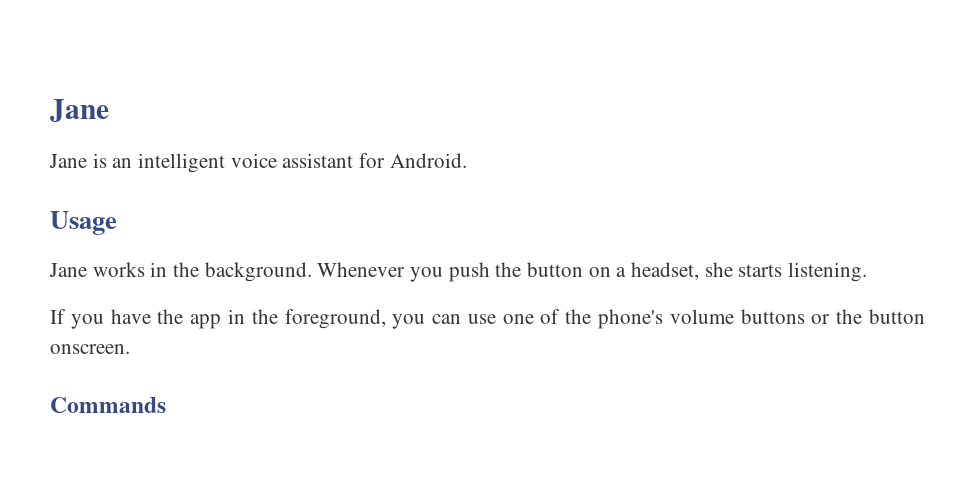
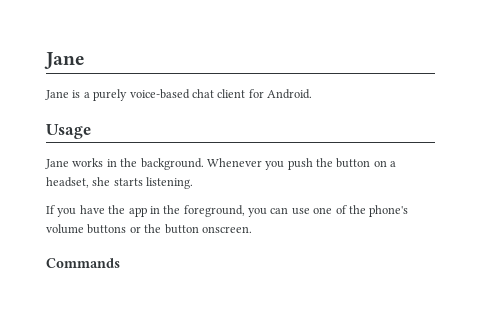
- Jane is an intelligent voice assistant for Android.
+ Jane is a purely voice-based chat client for Android.

